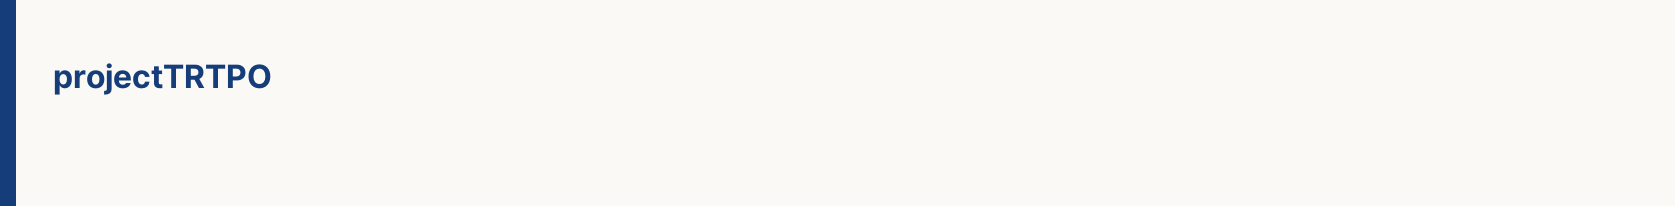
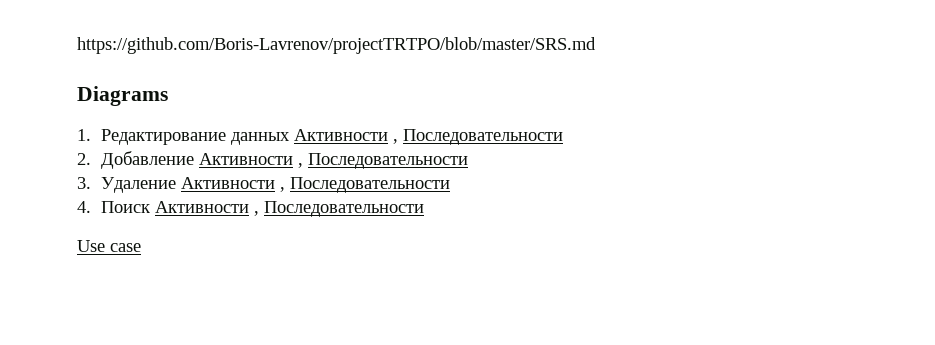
- projectTRTPO
+ https://github.com/Boris-Lavrenov/projectTRTPO/blob/master/SRS.md
+ Diagrams
+ 1. Редактирование данных Активности , Последовательности
+ 2. Добавление Активности , Последовательности
+ 3. Удаление Активности , Последовательности
+ 4. Поиск Активности , Последовательности
+ Use case

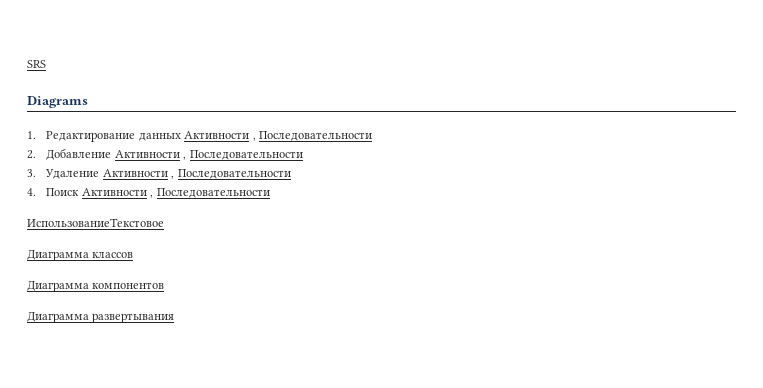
- https://github.com/Boris-Lavrenov/projectTRTPO/blob/master/SRS.md
+ SRS
- Use case
+ ИспользованиеТекстовое
+ Диаграмма классов
+ Диаграмма компонентов
+ Диаграмма развертывания

